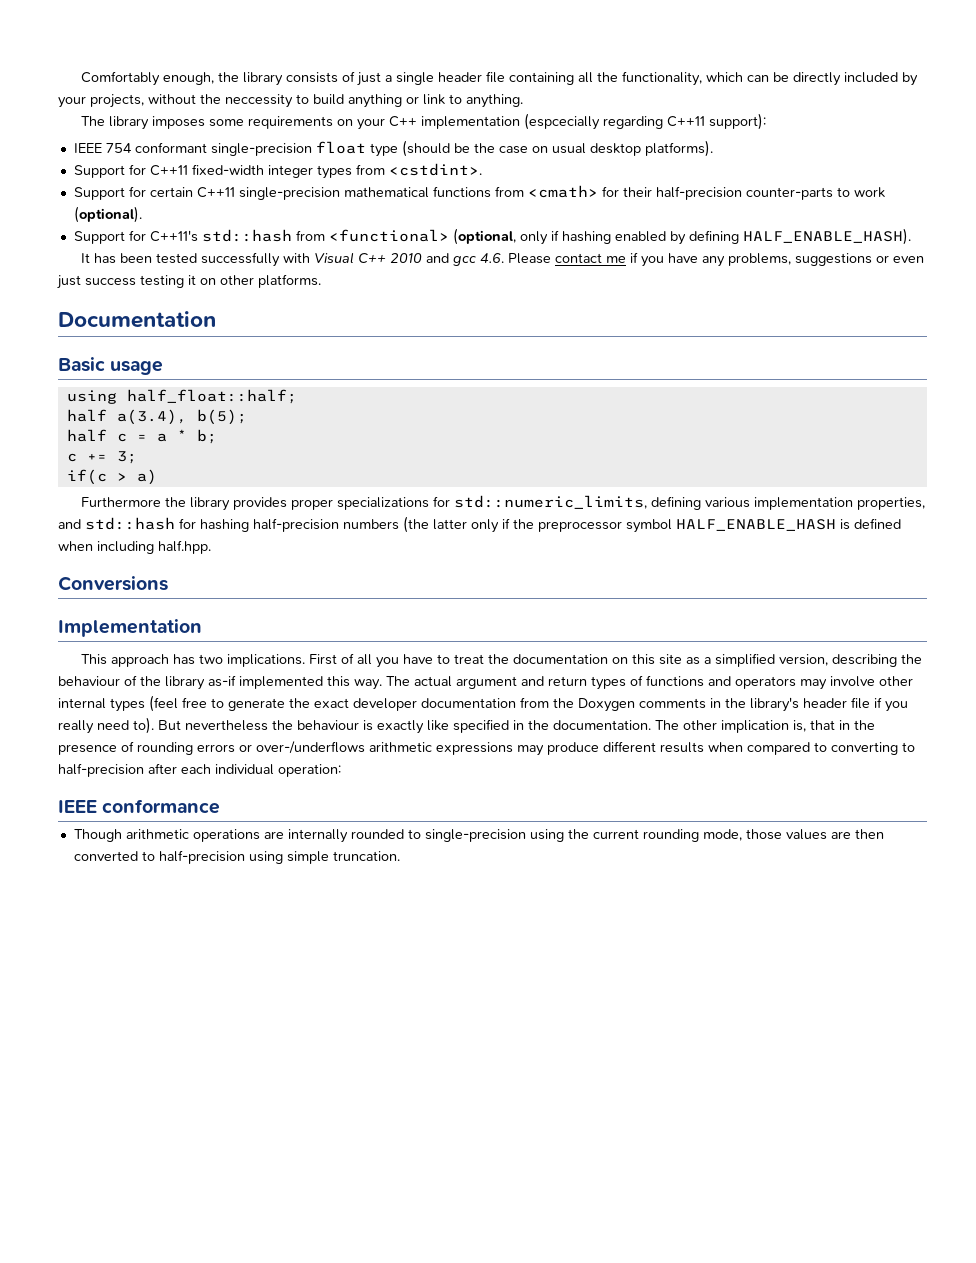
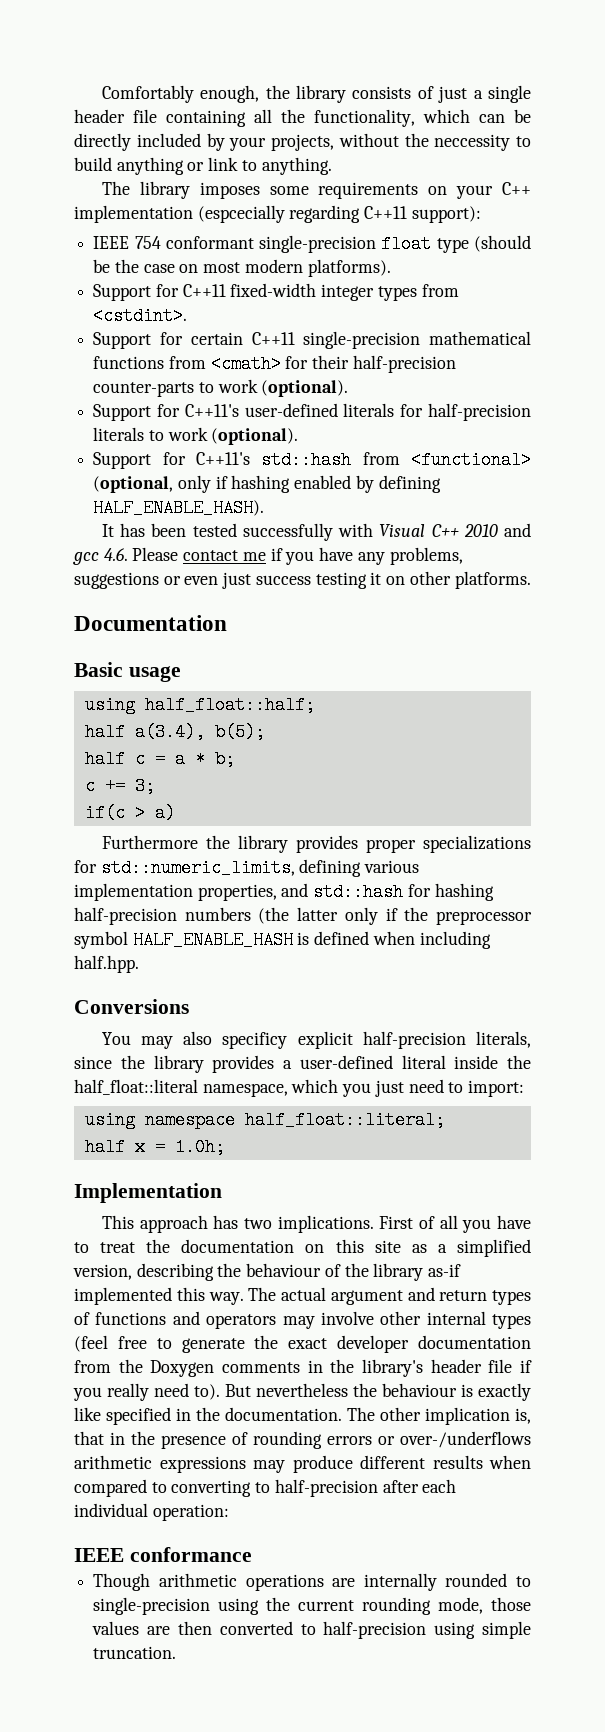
- IEEE 754 conformant single-precision float type (should be the case on usual desktop platforms).
+ IEEE 754 conformant single-precision float type (should be the case on most modern platforms).
+ Support for C++11's user-defined literals for half-precision literals to work (optional).
+ You may also specificy explicit half-precision literals, since the library provides a user-defined literal inside the half_float::literal namespace, which you just need to import:
+ using namespace half_float::literal;
+ half x = 1.0h;

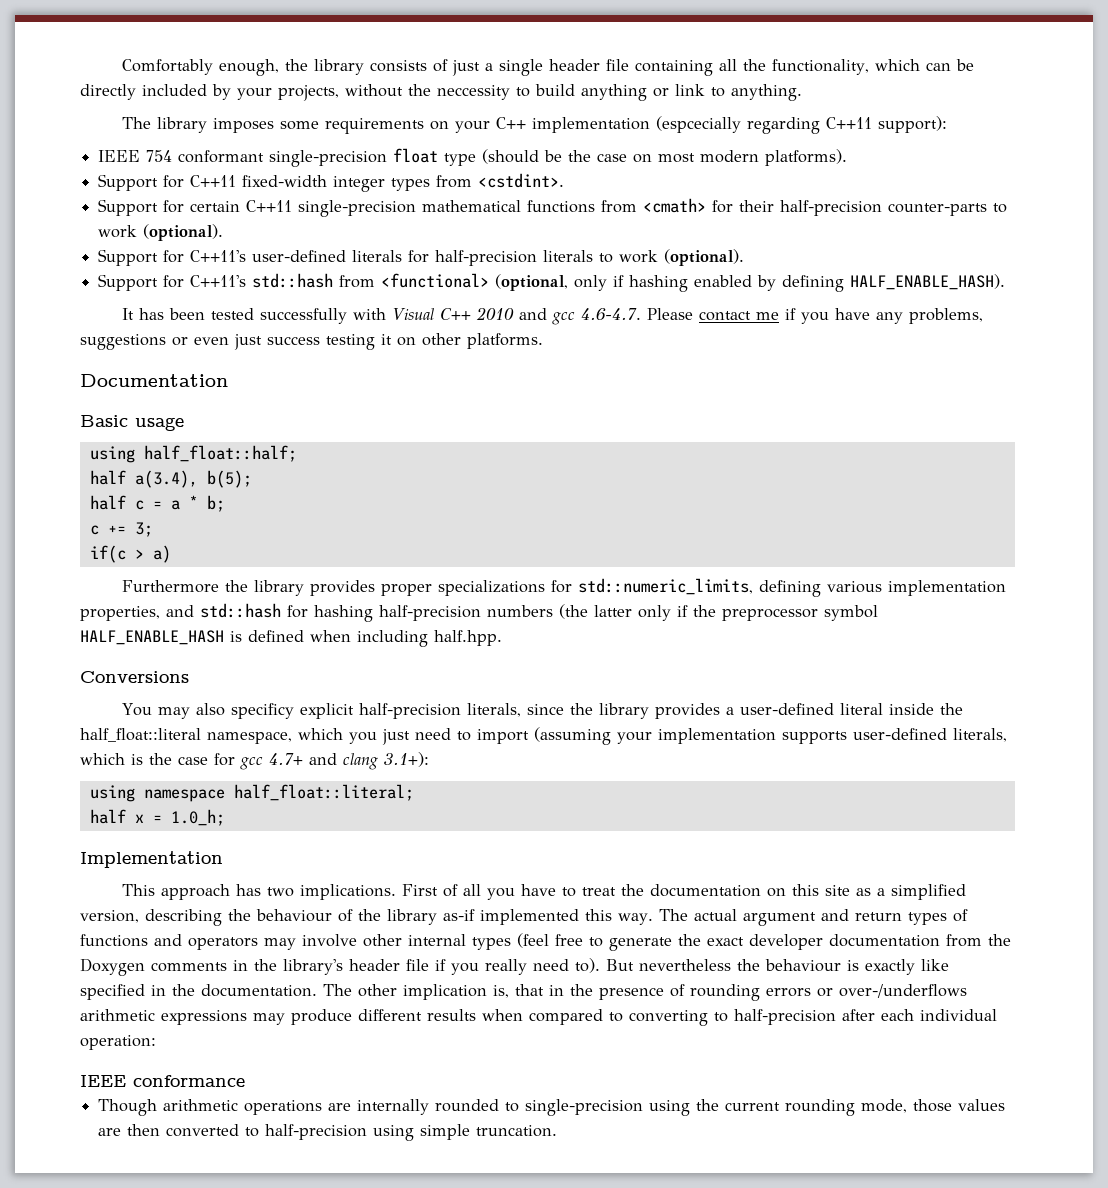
- It has been tested successfully with Visual C++ 2010 and gcc 4.6. Please contact me if you have any problems, suggestions or even just success testing it on other platforms.
+ It has been tested successfully with Visual C++ 2010 and gcc 4.6-4.7. Please contact me if you have any problems, suggestions or even just success testing it on other platforms.
- You may also specificy explicit half-precision literals, since the library provides a user-defined literal inside the half_float::literal namespace, which you just need to import:
+ You may also specificy explicit half-precision literals, since the library provides a user-defined literal inside the half_float::literal namespace, which you just need to import (assuming your implementation supports user-defined literals, which is the case for gcc 4.7+ and clang 3.1+):
- half x = 1.0h;
+ half x = 1.0_h;

